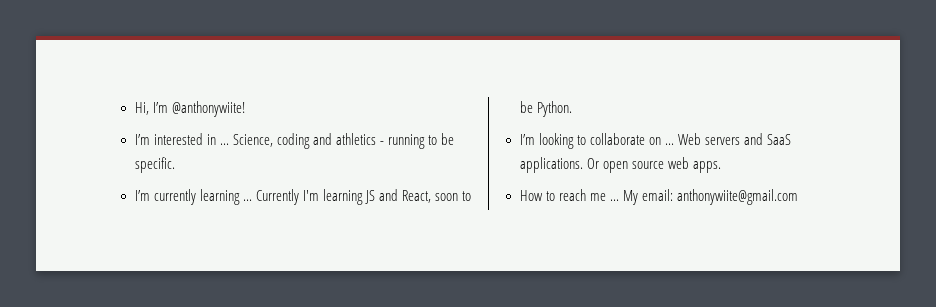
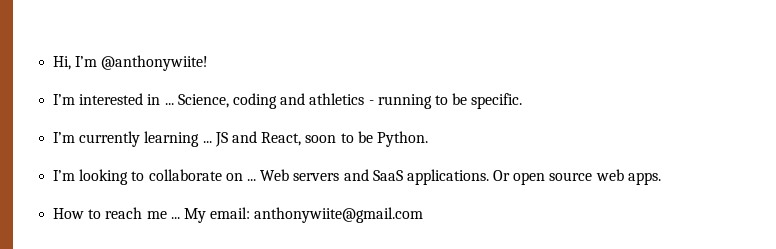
- Currently I'm learning JS and React, soon to be Python.
+ JS and React, soon to be Python.

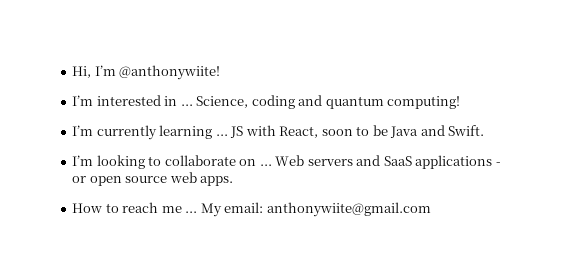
- Science, coding and athletics - running to be specific.
+ Science, coding and quantum computing!
- JS and React, soon to be Python.
+ JS with React, soon to be Java and Swift.
- Web servers and SaaS applications. Or open source web apps.
+ Web servers and SaaS applications - or open source web apps.

